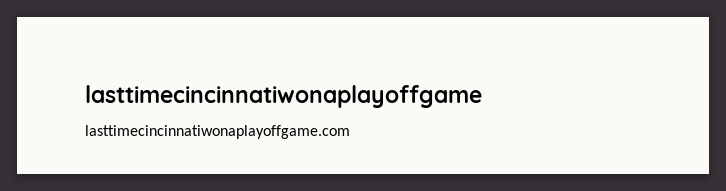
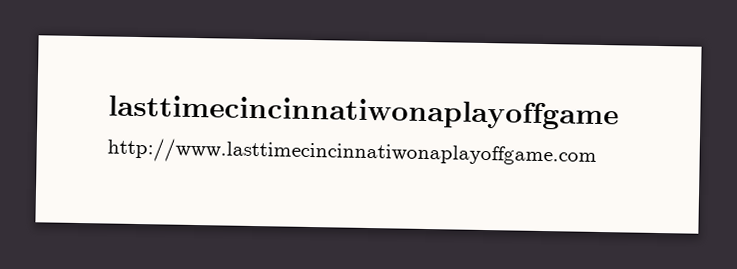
- lasttimecincinnatiwonaplayoffgame.com
+ http://www.lasttimecincinnatiwonaplayoffgame.com

